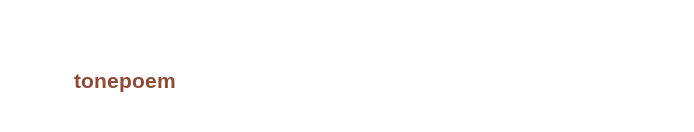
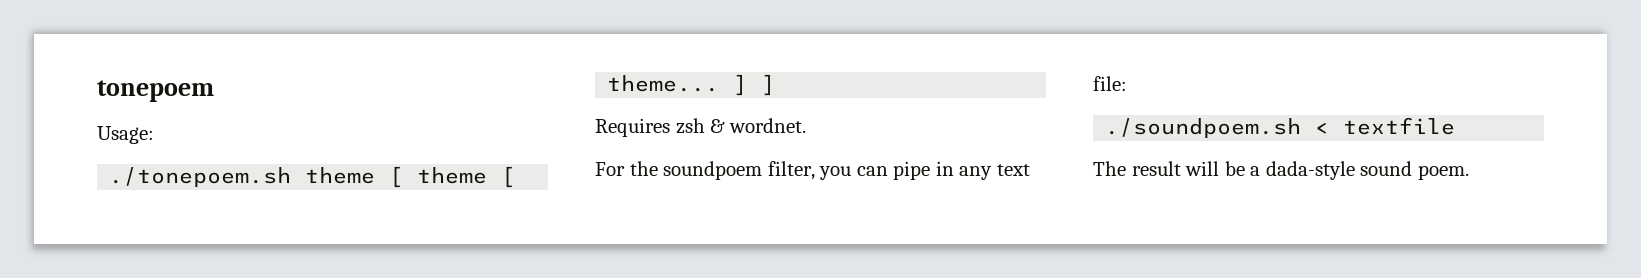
+ Usage:
+ ./tonepoem.sh theme [ theme [ theme... ] ]
+ Requires zsh & wordnet.
+ For the soundpoem filter, you can pipe in any text file:
+ ./soundpoem.sh < textfile
+ The result will be a dada-style sound poem.

